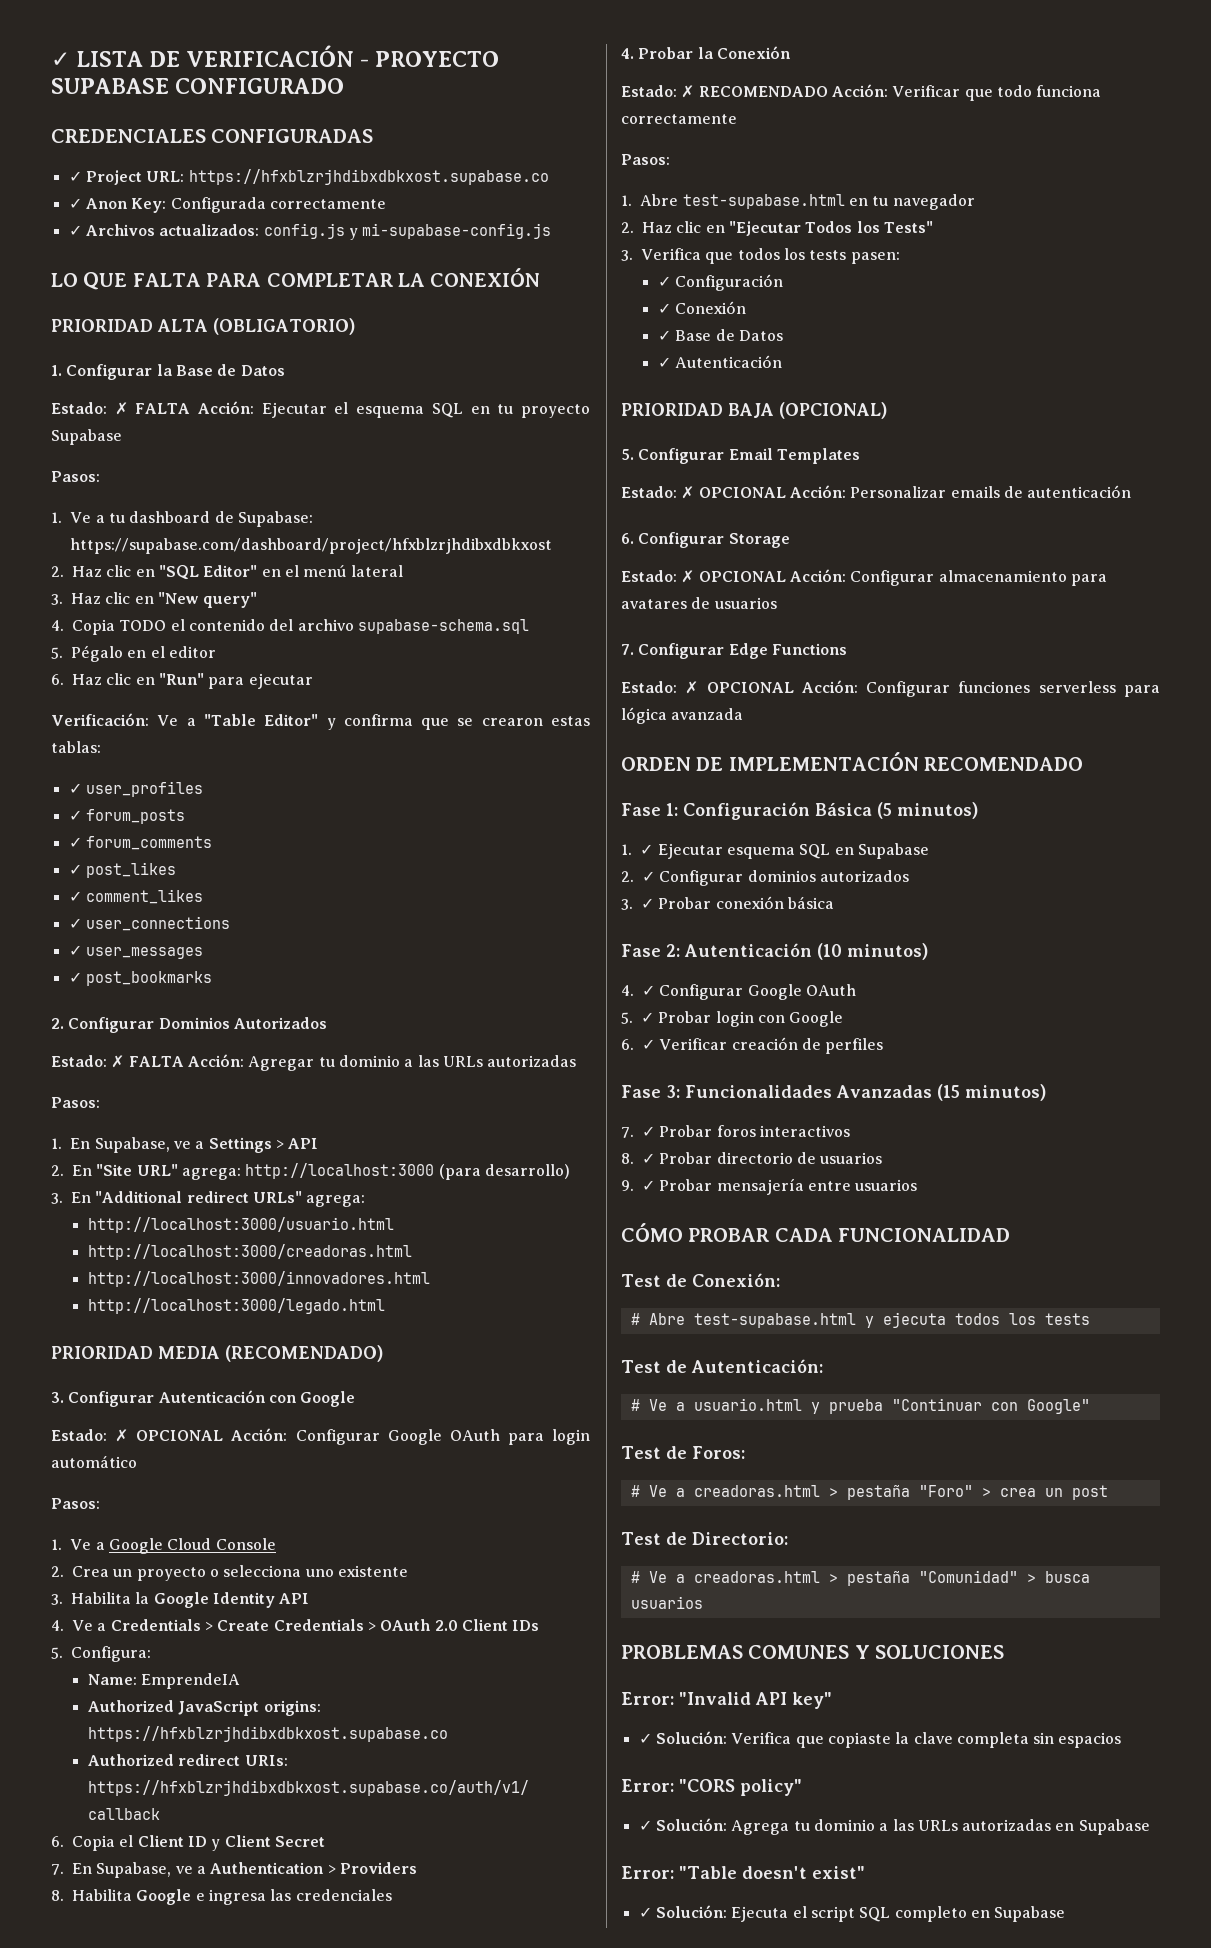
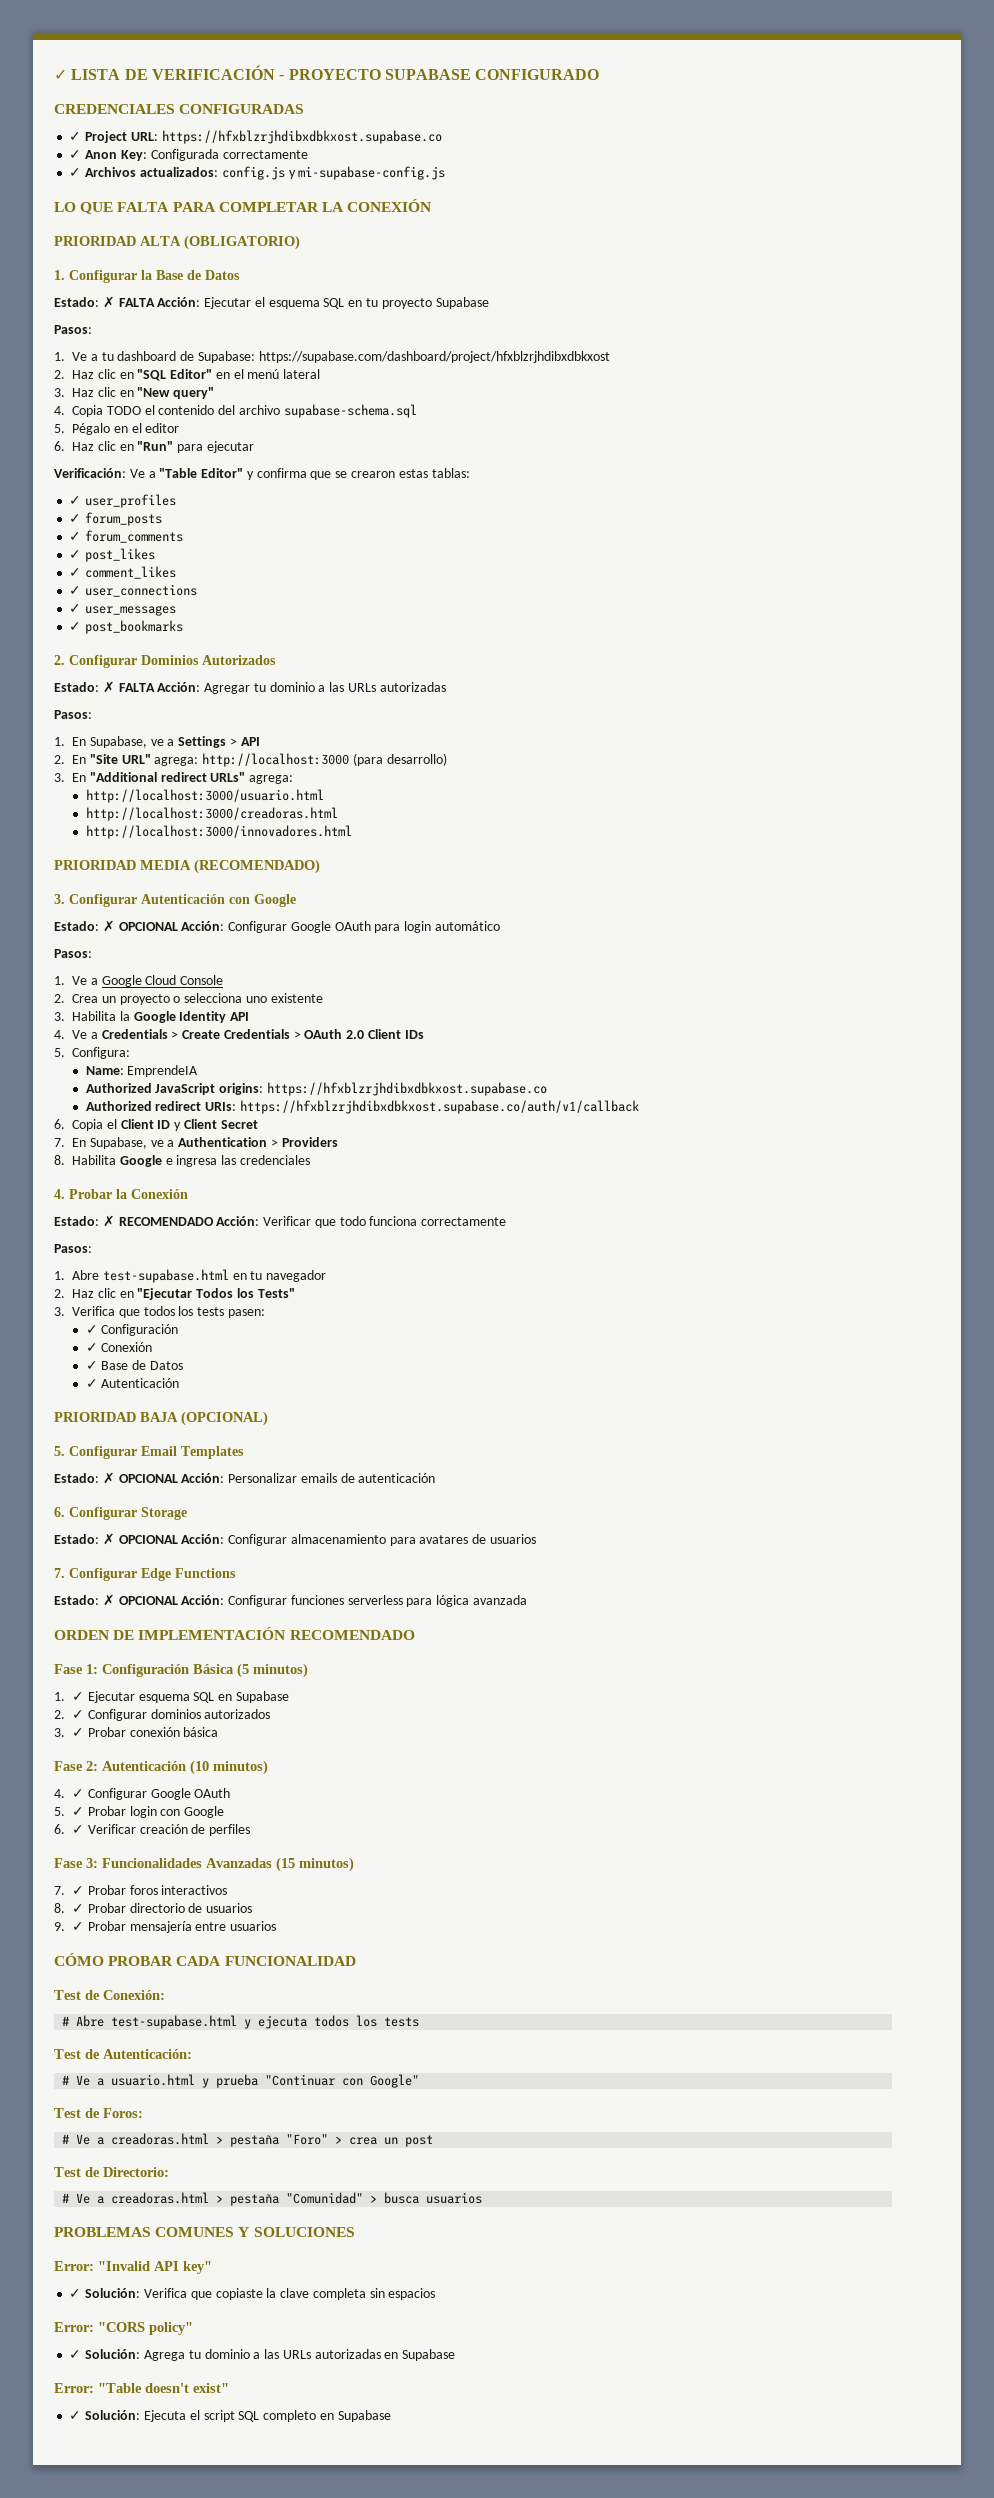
- http://localhost:3000/legado.html

